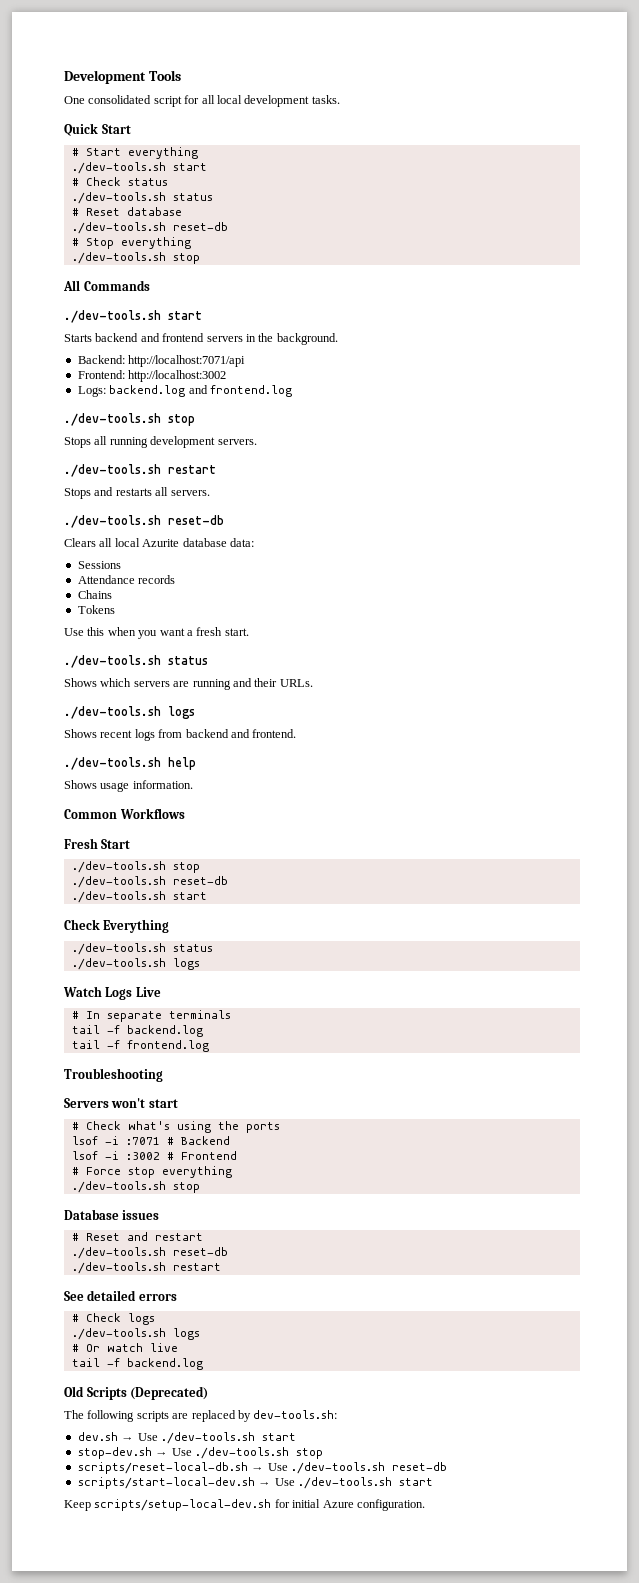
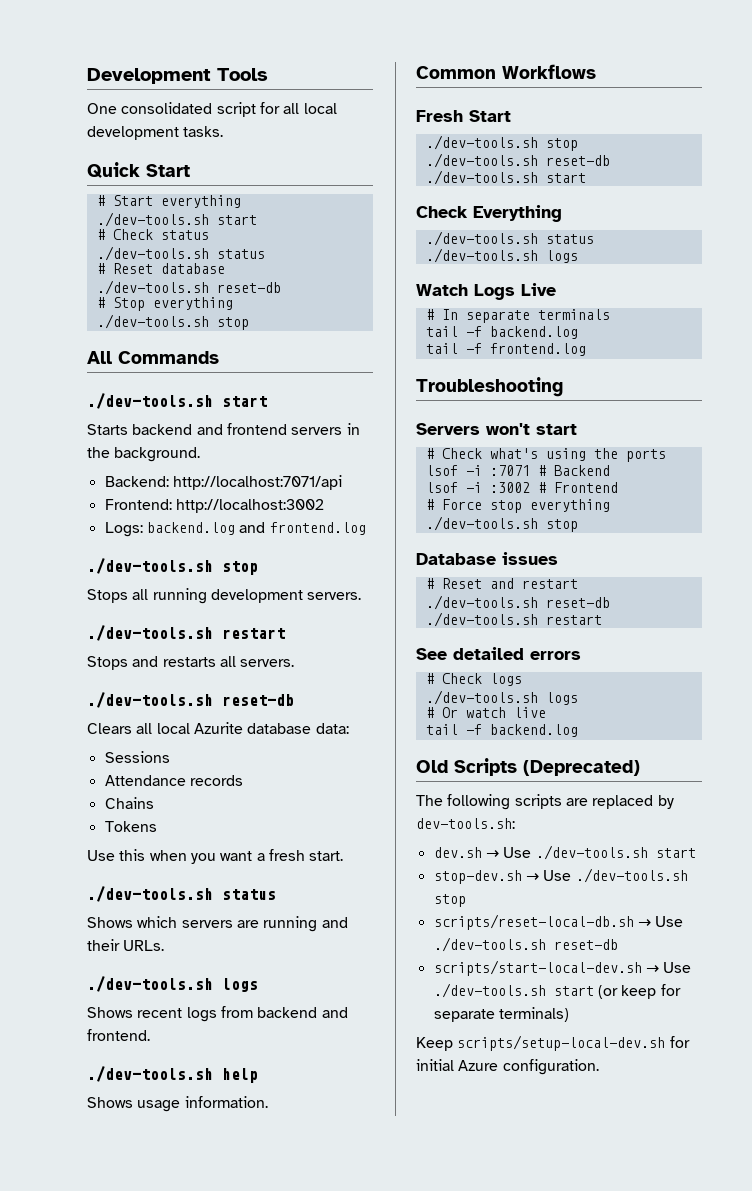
- scripts/start-local-dev.sh → Use ./dev-tools.sh start
+ scripts/start-local-dev.sh → Use ./dev-tools.sh start (or keep for separate terminals)

